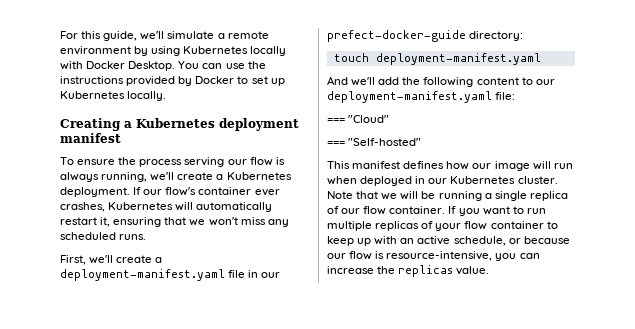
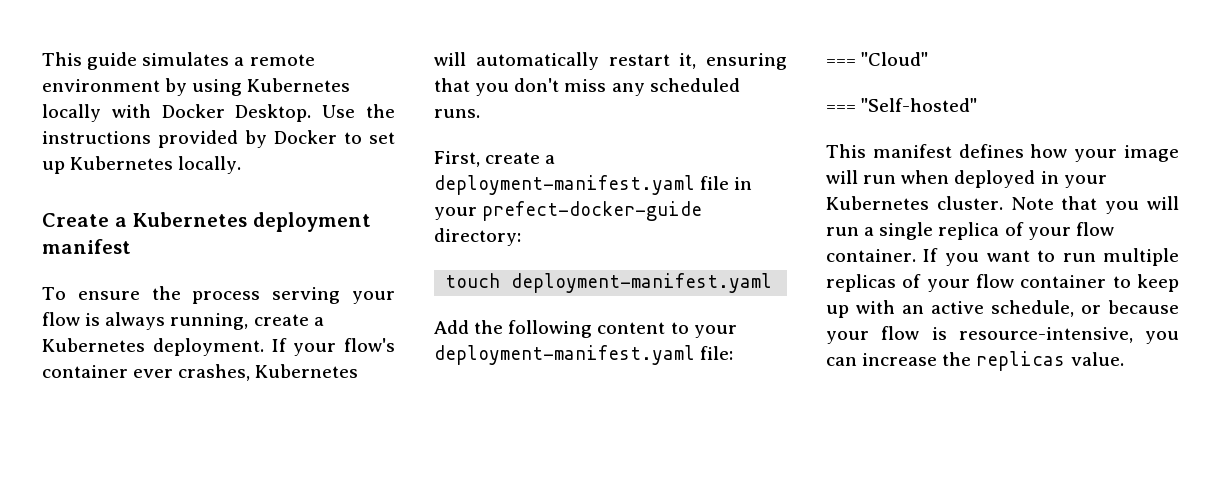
- For this guide, we'll simulate a remote environment by using Kubernetes locally with Docker Desktop.
+ This guide simulates a remote environment by using Kubernetes locally with Docker Desktop.
- You can use the instructions provided by Docker to set up Kubernetes locally.
+ Use the instructions provided by Docker to set up Kubernetes locally.
- Creating a Kubernetes deployment manifest
+ Create a Kubernetes deployment manifest
- To ensure the process serving our flow is always running, we'll create a Kubernetes deployment.
+ To ensure the process serving your flow is always running, create a Kubernetes deployment.
- If our flow's container ever crashes, Kubernetes will automatically restart it, ensuring that we won't miss any scheduled runs.
+ If your flow's container ever crashes, Kubernetes will automatically restart it, ensuring that you don't miss any scheduled runs.
- First, we'll create a deployment-manifest.yaml file in our prefect-docker-guide directory:
+ First, create a deployment-manifest.yaml file in your prefect-docker-guide directory:
- And we'll add the following content to our deployment-manifest.yaml file:
+ Add the following content to your deployment-manifest.yaml file:
- This manifest defines how our image will run when deployed in our Kubernetes cluster.
+ This manifest defines how your image will run when deployed in your Kubernetes cluster.
- Note that we will be running a single replica of our flow container.
+ Note that you will run a single replica of your flow container.
- If you want to run multiple replicas of your flow container to keep up with an active schedule, or because our flow is resource-intensive, you can increase the replicas value.
+ If you want to run multiple replicas of your flow container to keep up with an active schedule, or because your flow is resource-intensive, you can increase the replicas value.

